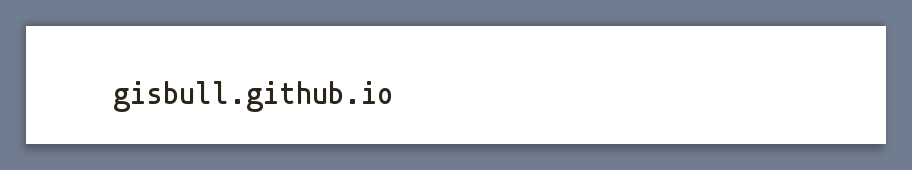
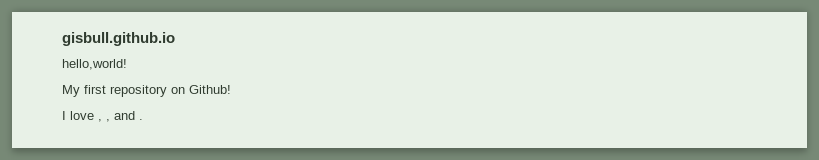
+ hello,world!
+ My first repository on Github!
+ I love , , and .

